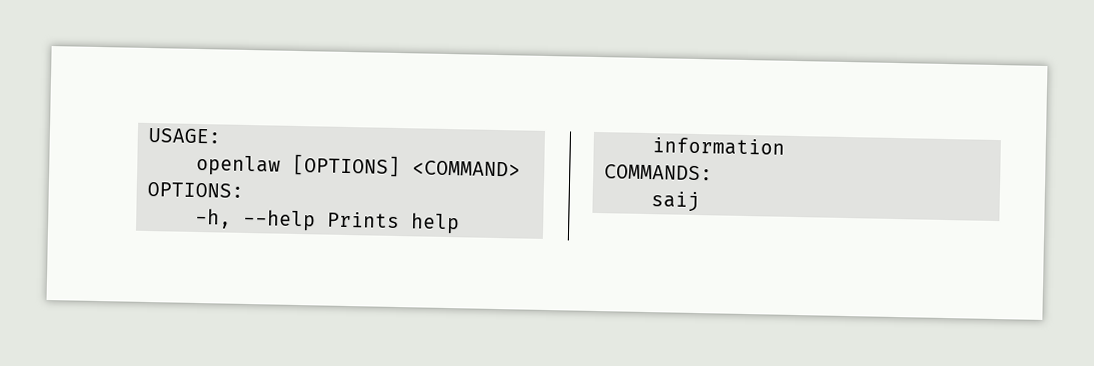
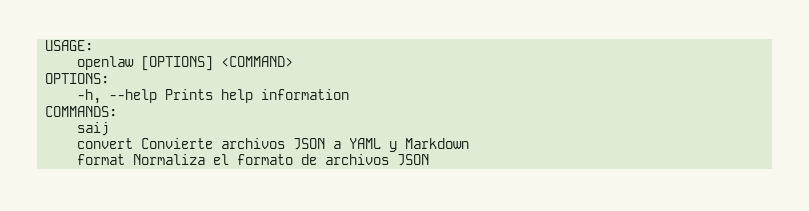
+ convert Convierte archivos JSON a YAML y Markdown
+ format Normaliza el formato de archivos JSON

